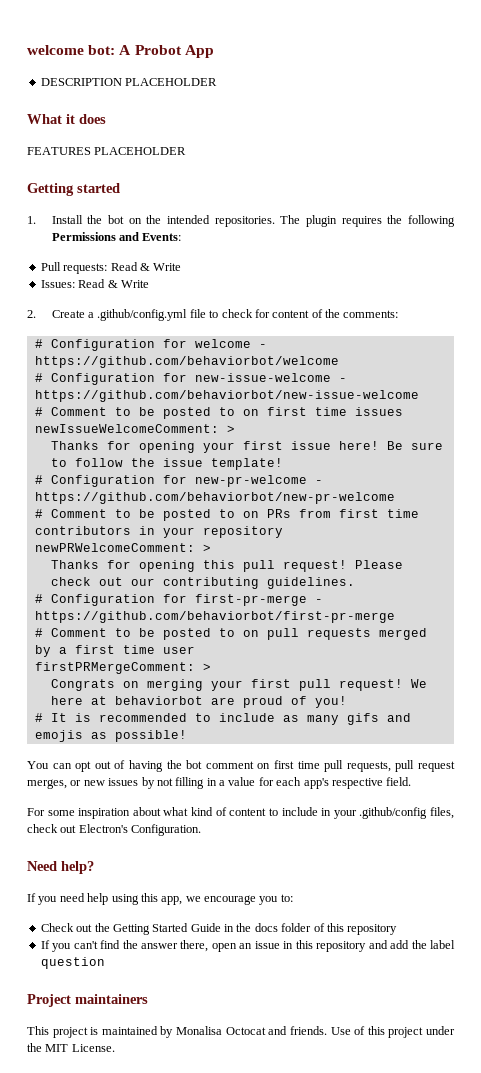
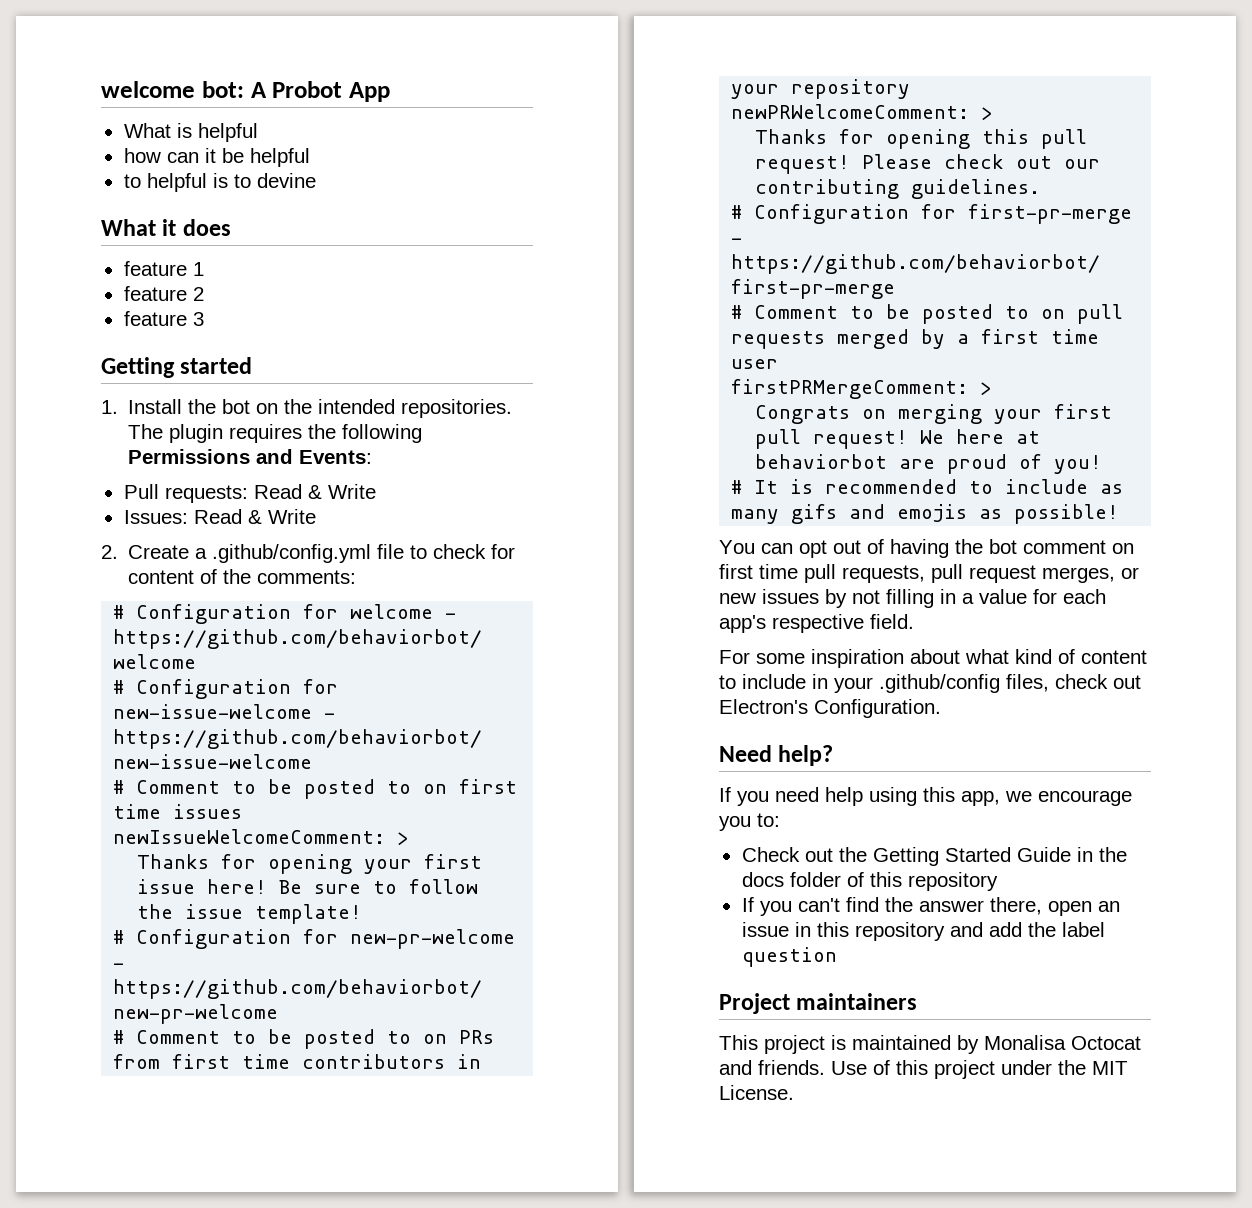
- DESCRIPTION PLACEHOLDER
+ What is helpful
+ how can it be helpful
+ to helpful is to devine
  What it does
- FEATURES PLACEHOLDER
+ feature 1
+ feature 2
+ feature 3

